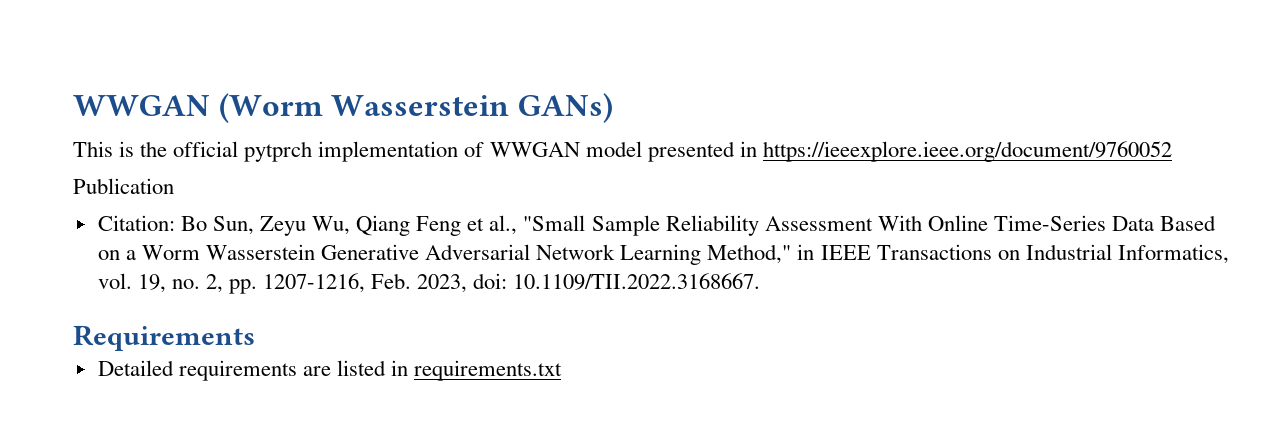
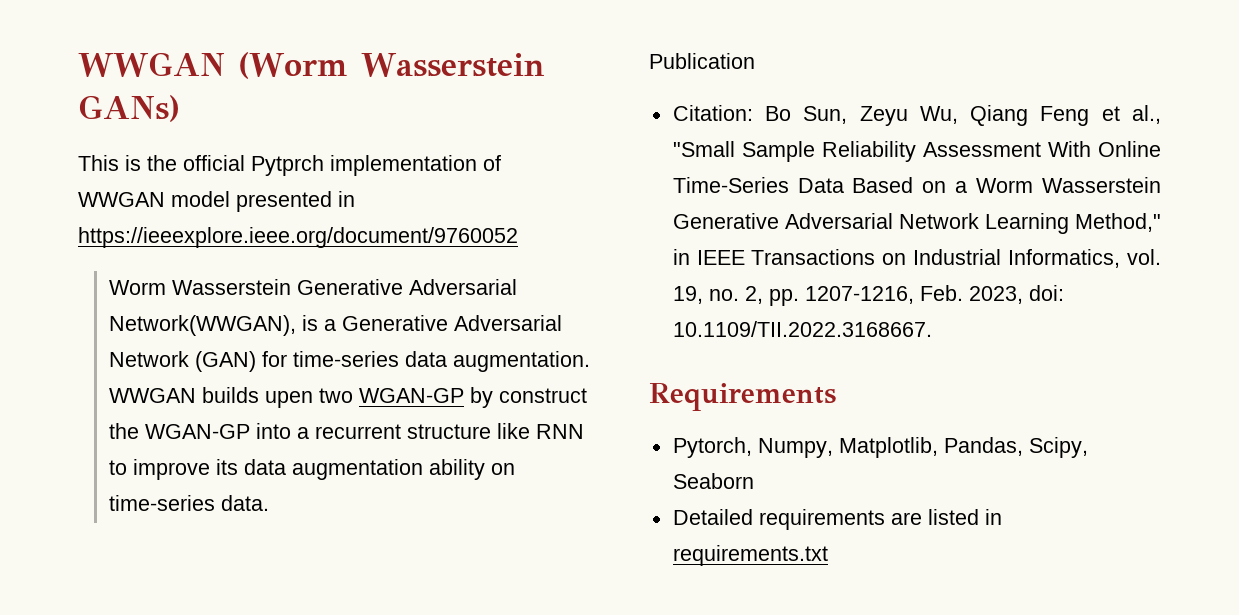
- This is the official pytprch implementation of WWGAN model presented in https://ieeexplore.ieee.org/document/9760052
+ This is the official Pytprch implementation of WWGAN model presented in https://ieeexplore.ieee.org/document/9760052
+ Worm Wasserstein Generative Adversarial Network(WWGAN), is a Generative Adversarial Network (GAN) for time-series data augmentation. WWGAN builds upen two WGAN-GP by construct the WGAN-GP into a recurrent structure like RNN to improve its data augmentation ability on time-series data.
+ Pytorch, Numpy, Matplotlib, Pandas, Scipy, Seaborn

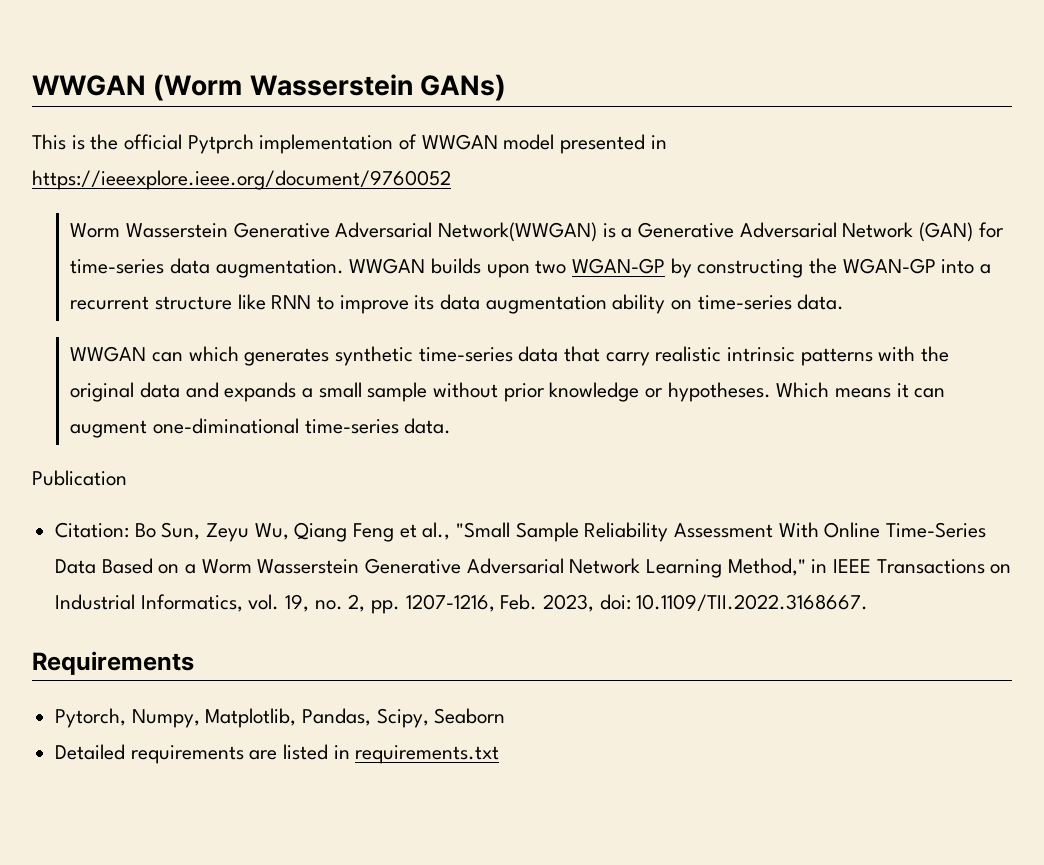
- Worm Wasserstein Generative Adversarial Network(WWGAN), is a Generative Adversarial Network (GAN) for time-series data augmentation.
+ Worm Wasserstein Generative Adversarial Network(WWGAN) is a Generative Adversarial Network (GAN) for time-series data augmentation.
- WWGAN builds upen two WGAN-GP by construct the WGAN-GP into a recurrent structure like RNN to improve its data augmentation ability on time-series data.
+ WWGAN builds upon two WGAN-GP by constructing the WGAN-GP into a recurrent structure like RNN to improve its data augmentation ability on time-series data.
+ WWGAN can which generates synthetic time-series data that carry realistic intrinsic patterns with the original data and expands a small sample without prior knowledge or hypotheses. Which means it can augment one-diminational time-series data.

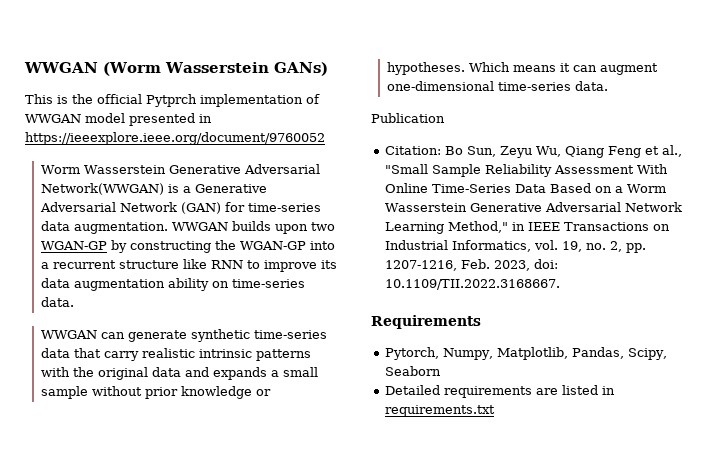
- WWGAN can which generates synthetic time-series data that carry realistic intrinsic patterns with the original data and expands a small sample without prior knowledge or hypotheses.
+ WWGAN can generate synthetic time-series data that carry realistic intrinsic patterns with the original data and expands a small sample without prior knowledge or hypotheses.
- Which means it can augment one-diminational time-series data.
+ Which means it can augment one-dimensional time-series data.

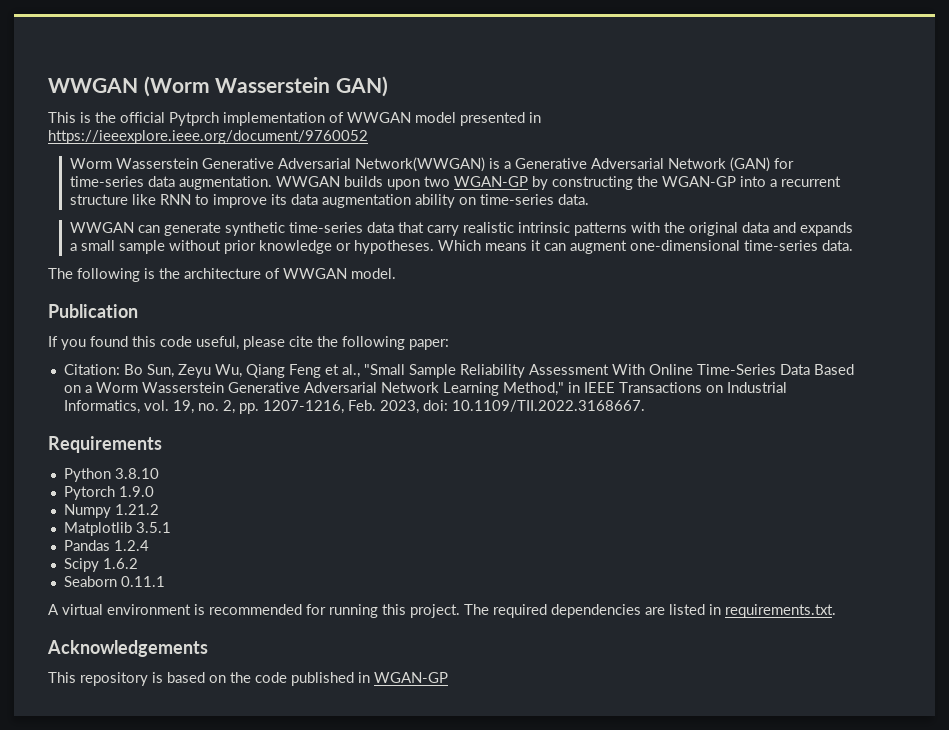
- WWGAN (Worm Wasserstein GANs)
+ WWGAN (Worm Wasserstein GAN)
+ The following is the architecture of WWGAN model.
  Publication
+ If you found this code useful, please cite the following paper:
- Pytorch, Numpy, Matplotlib, Pandas, Scipy, Seaborn
- Detailed requirements are listed in requirements.txt
+ Python 3.8.10
+ Pytorch 1.9.0
+ Numpy 1.21.2
+ Matplotlib 3.5.1
+ Pandas 1.2.4
+ Scipy 1.6.2
+ Seaborn 0.11.1
+ A virtual environment is recommended for running this project. The required dependencies are listed in requirements.txt.
+ Acknowledgements
+ This repository is based on the code published in WGAN-GP

